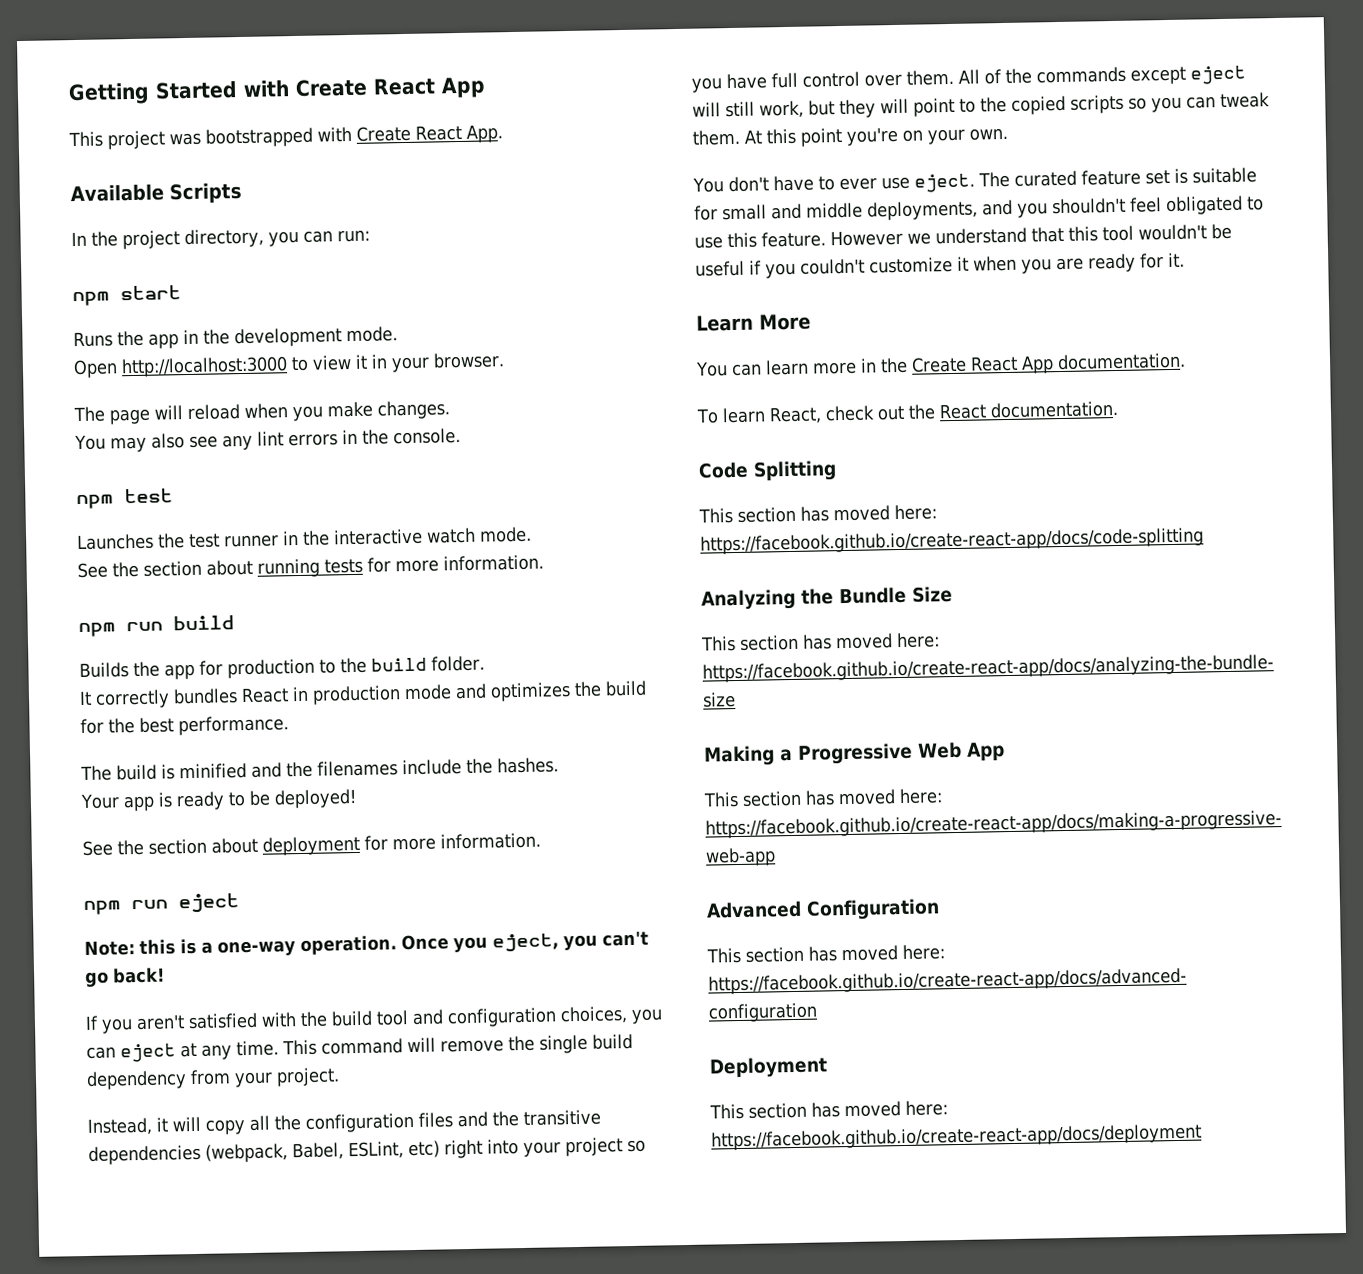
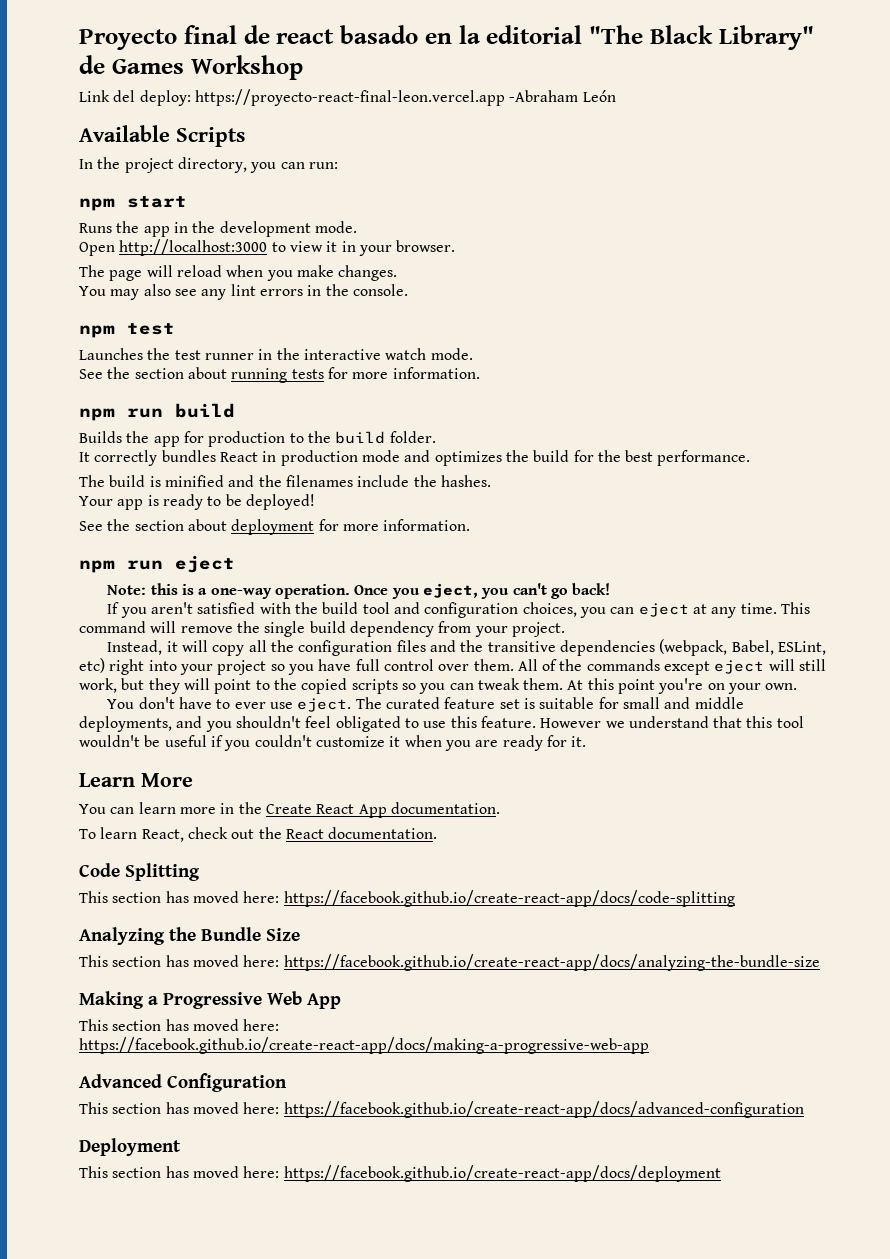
- Getting Started with Create React App
- This project was bootstrapped with Create React App.
+ Proyecto final de react basado en la editorial "The Black Library" de Games Workshop
+ Link del deploy: https://proyecto-react-final-leon.vercel.app -Abraham León

